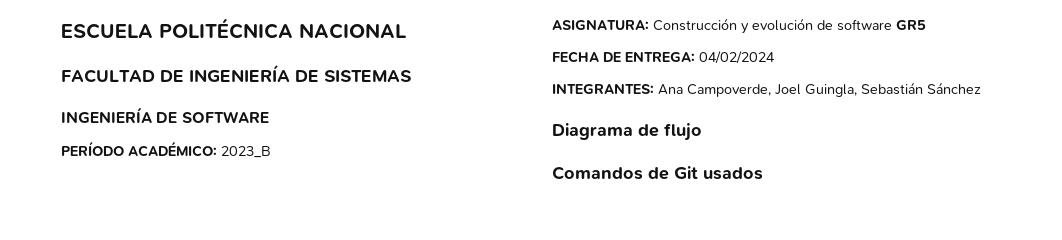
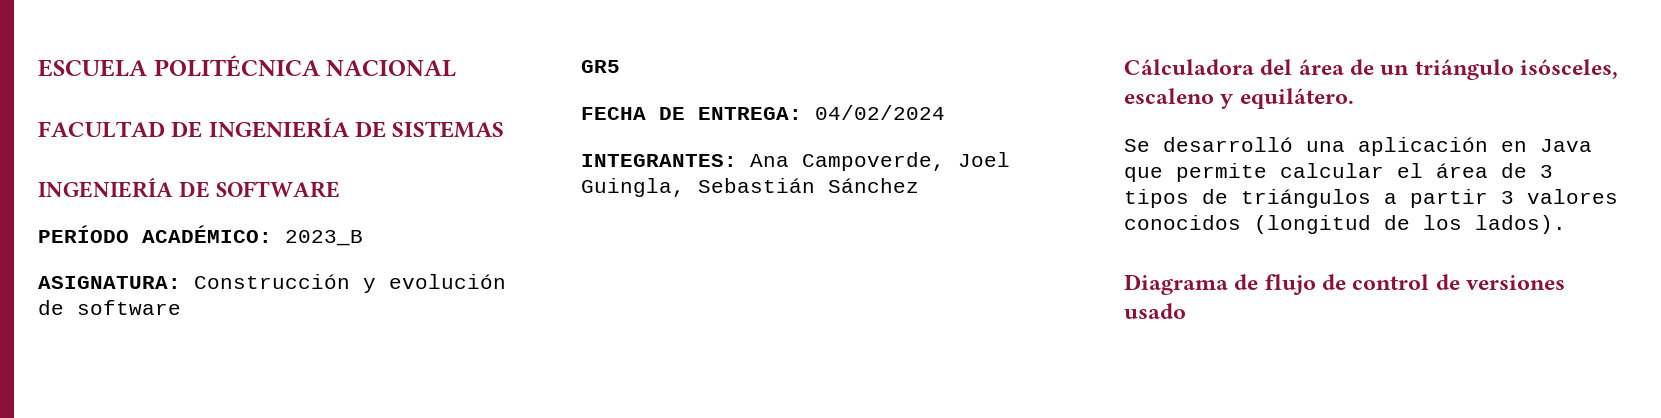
- ASIGNATURA: Construcción y evolución de software GR5
+ ASIGNATURA: Construcción y evolución de software
+ GR5
- Diagrama de flujo
- Comandos de Git usados
+ Cálculadora del área de un triángulo isósceles, escaleno y equilátero.
+ Se desarrolló una aplicación en Java que permite calcular el área de 3 tipos de triángulos a partir 3 valores conocidos (longitud de los lados).
+ Diagrama de flujo de control de versiones usado

